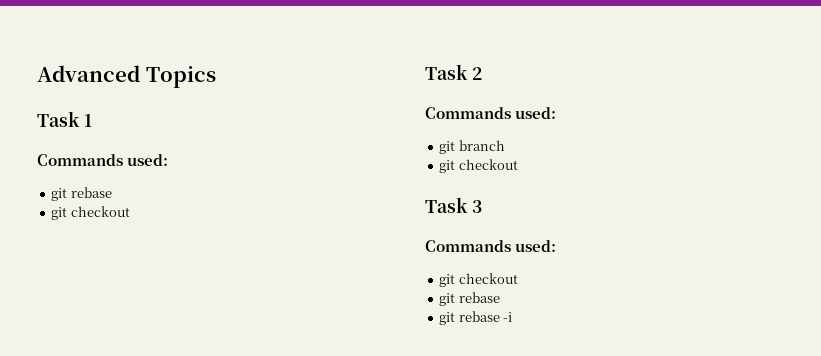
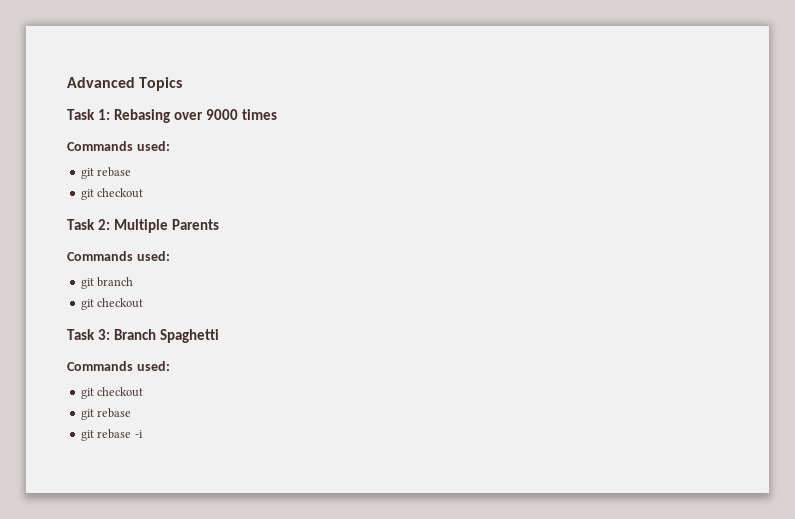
- Task 1
+ Task 1: Rebasing over 9000 times
- Task 2
+ Task 2: Multiple Parents
- Task 3
+ Task 3: Branch Spaghetti

